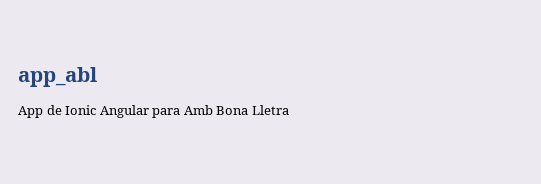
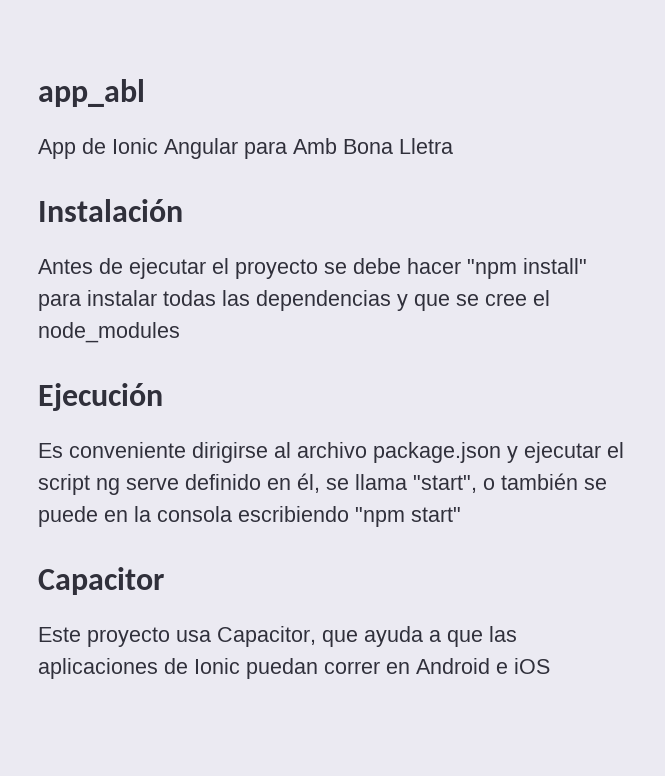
+ Instalación
+ Antes de ejecutar el proyecto se debe hacer "npm install" para instalar todas las dependencias y que se cree el node_modules
+ Ejecución
+ Es conveniente dirigirse al archivo package.json y ejecutar el script ng serve definido en él, se llama "start", o también se puede en la consola escribiendo "npm start"
+ Capacitor
+ Este proyecto usa Capacitor, que ayuda a que las aplicaciones de Ionic puedan correr en Android e iOS

